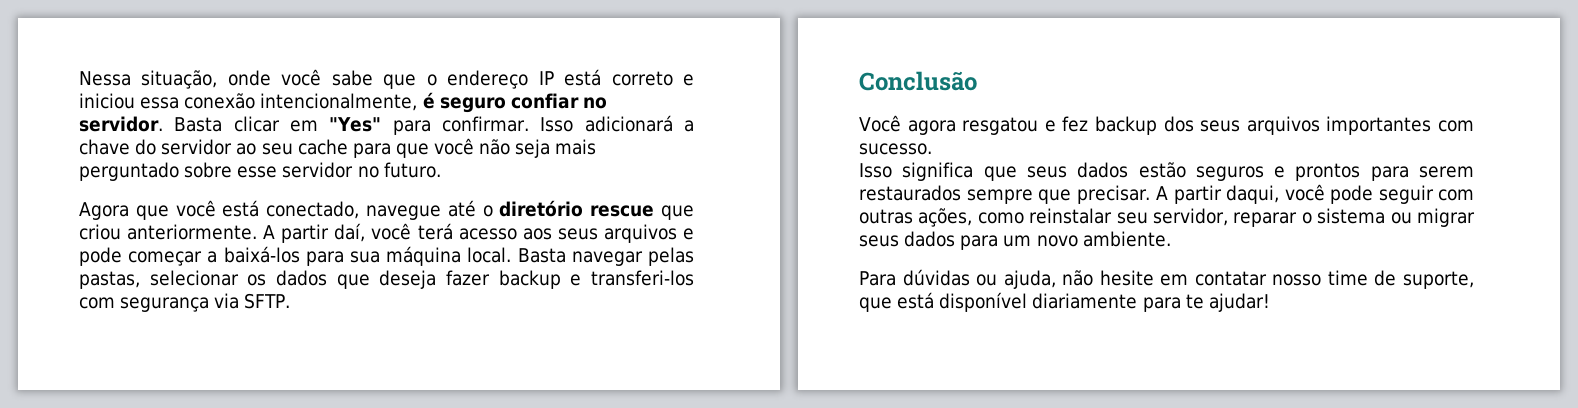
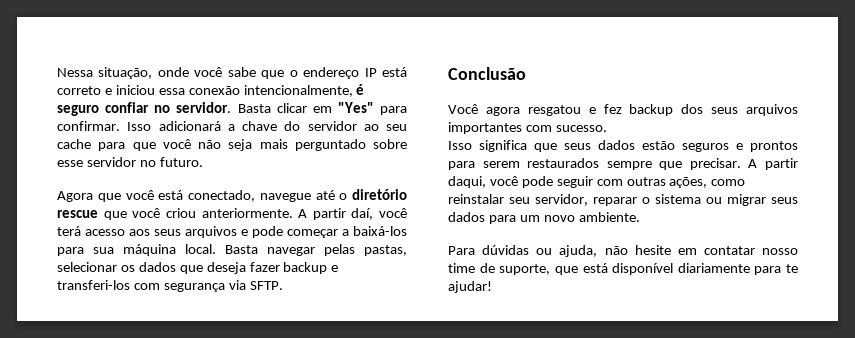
- Agora que você está conectado, navegue até o diretório rescue que criou anteriormente.
+ Agora que você está conectado, navegue até o diretório rescue que você criou anteriormente.

